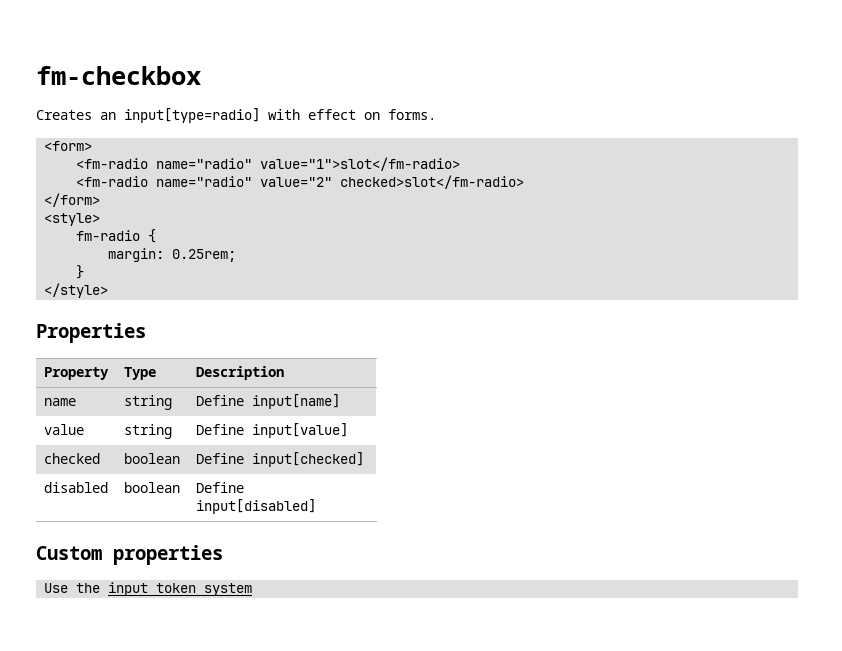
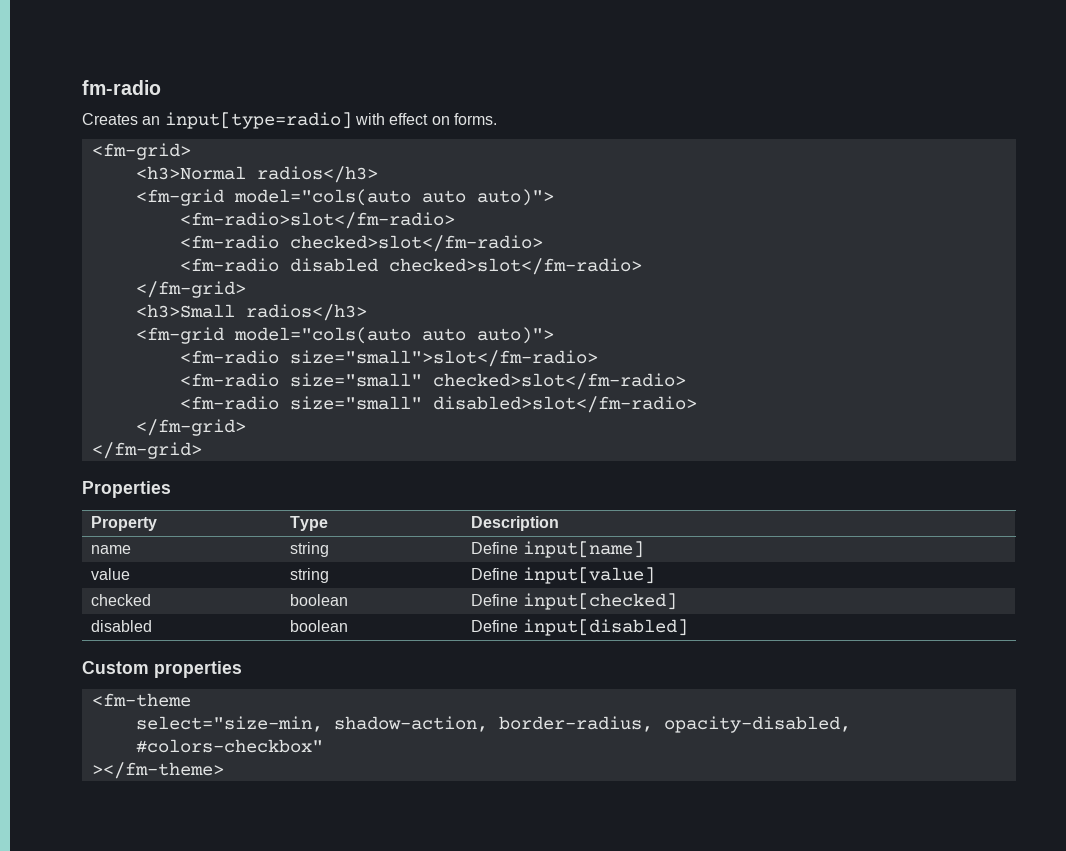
- fm-checkbox
+ fm-radio
- <form>
- <fm-radio name="radio" value="1">slot</fm-radio>
- <fm-radio name="radio" value="2" checked>slot</fm-radio>
- </form>
- <style>
- fm-radio {
- margin: 0.25rem;
- }
- </style>
+ <fm-grid>
+ <h3>Normal radios</h3>
+ <fm-grid model="cols(auto auto auto)">
+ <fm-radio>slot</fm-radio>
+ <fm-radio checked>slot</fm-radio>
+ <fm-radio disabled checked>slot</fm-radio>
+ </fm-grid>
+ <h3>Small radios</h3>
+ <fm-grid model="cols(auto auto auto)">
+ <fm-radio size="small">slot</fm-radio>
+ <fm-radio size="small" checked>slot</fm-radio>
+ <fm-radio size="small" disabled>slot</fm-radio>
+ </fm-grid>
+ </fm-grid>
- Use the input token system
+ <fm-theme
+ select="size-min, shadow-action, border-radius, opacity-disabled, #colors-checkbox"
+ ></fm-theme>

